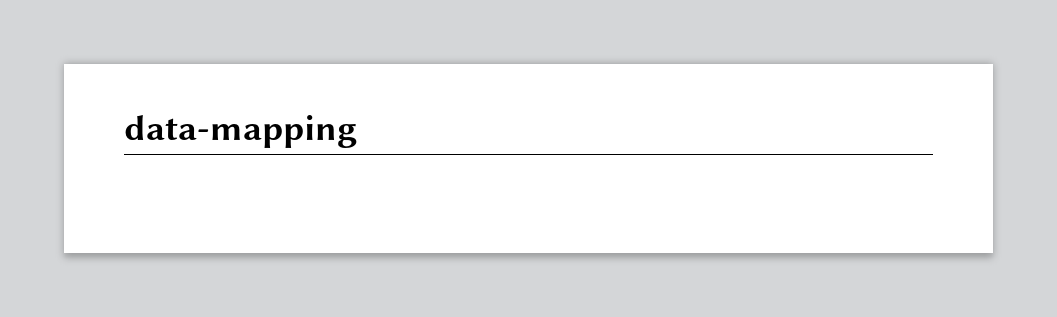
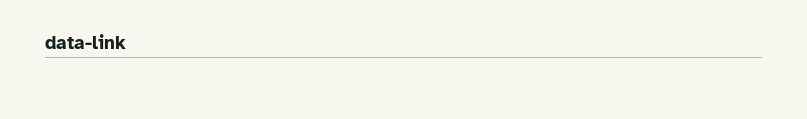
- data-mapping
+ data-link

